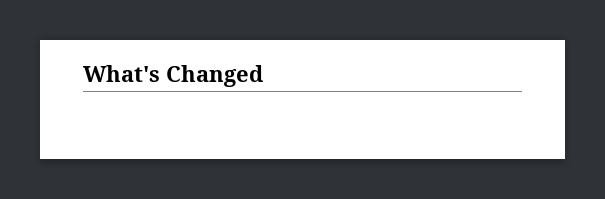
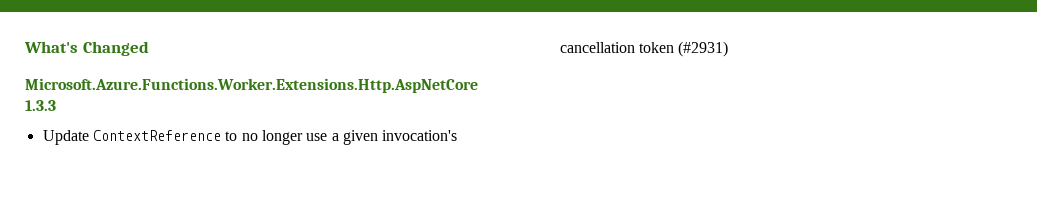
+ Microsoft.Azure.Functions.Worker.Extensions.Http.AspNetCore 1.3.3
+ Update ContextReference to no longer use a given invocation's cancellation token (#2931)

